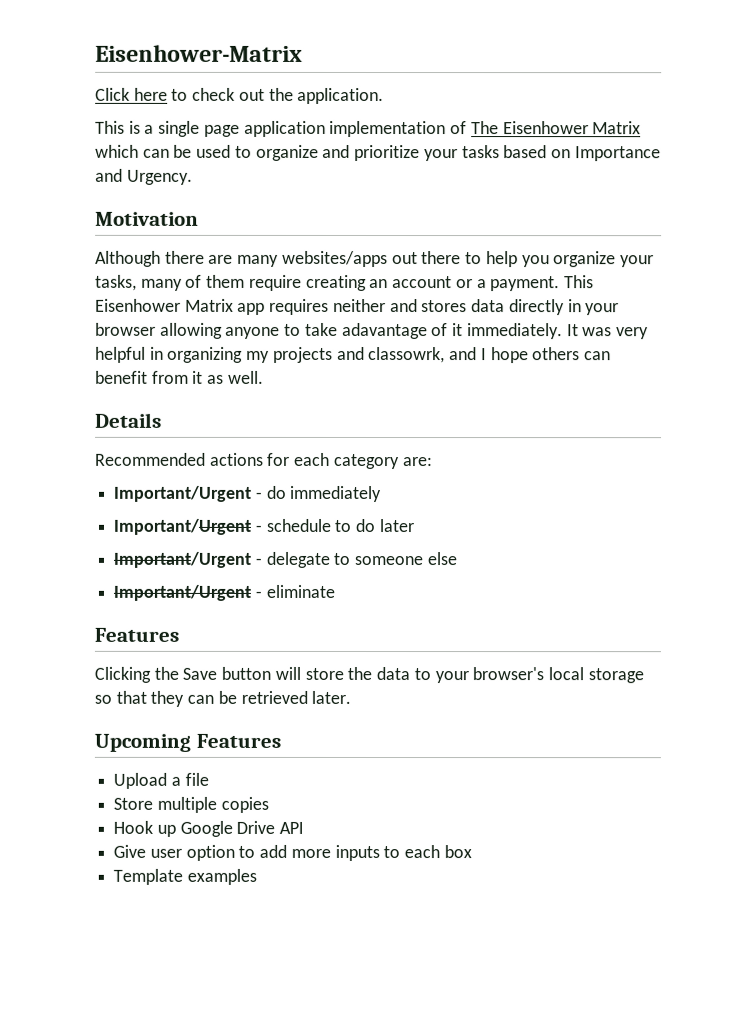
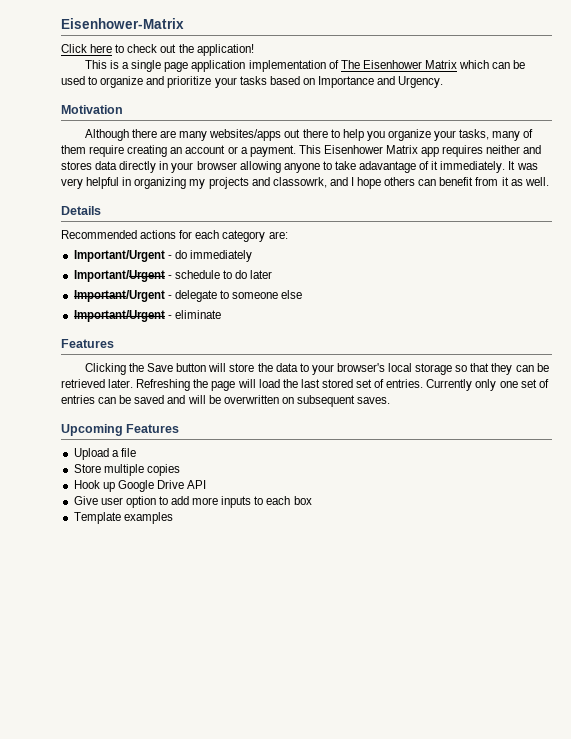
- Click here to check out the application.
+ Click here to check out the application!
+ Refreshing the page will load the last stored set of entries. Currently only one set of entries can be saved and will be overwritten on subsequent saves.

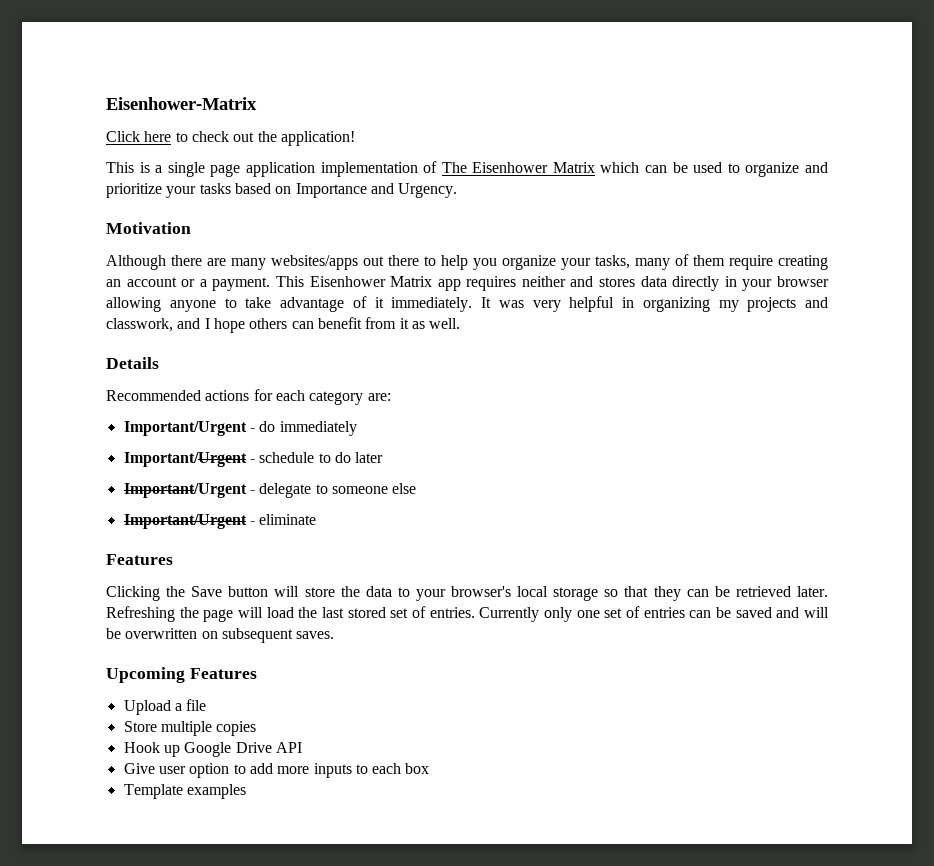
- This Eisenhower Matrix app requires neither and stores data directly in your browser allowing anyone to take adavantage of it immediately.
+ This Eisenhower Matrix app requires neither and stores data directly in your browser allowing anyone to take advantage of it immediately.
- It was very helpful in organizing my projects and classowrk, and I hope others can benefit from it as well.
+ It was very helpful in organizing my projects and classwork, and I hope others can benefit from it as well.

